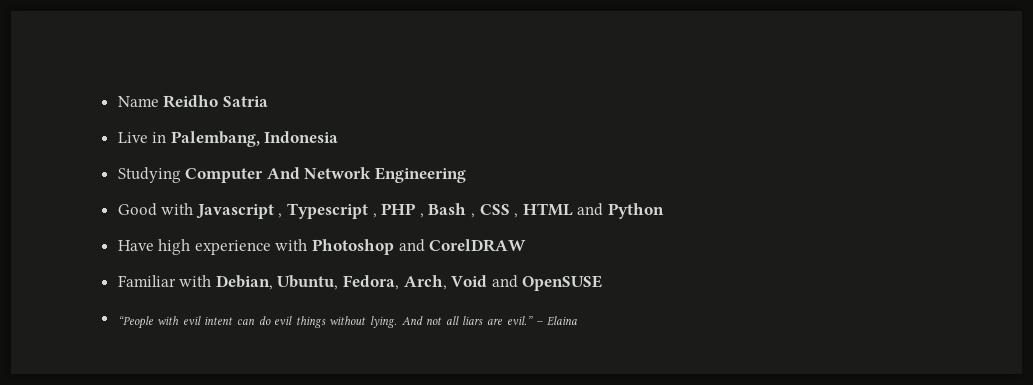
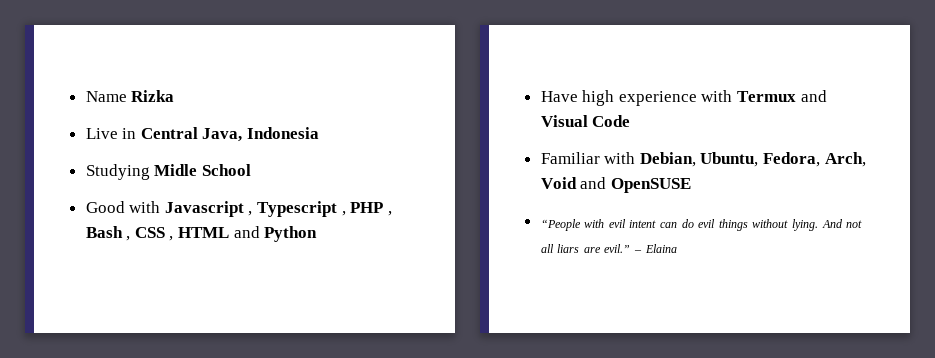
- Name Reidho Satria
+ Name Rizka
- Live in Palembang, Indonesia
+ Live in Central Java, Indonesia
- Studying Computer And Network Engineering
+ Studying Midle School
- Have high experience with Photoshop and CorelDRAW
+ Have high experience with Termux and Visual Code

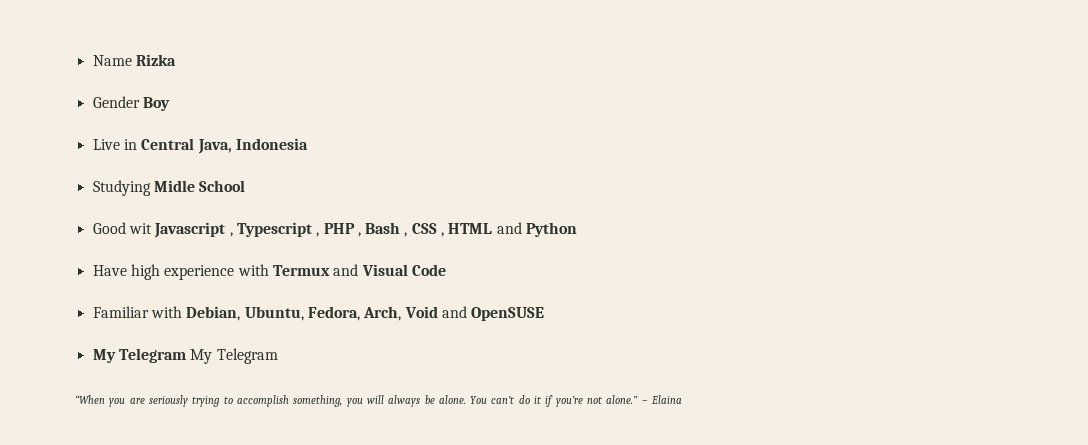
+ Gender Boy
- Good with Javascript , Typescript , PHP , Bash , CSS , HTML and Python
+ Good wit Javascript , Typescript , PHP , Bash , CSS , HTML and Python
- “People with evil intent can do evil things without lying. And not all liars are evil.”
+ My Telegram My Telegram
+ “When you are seriously trying to accomplish something, you will always be alone. You can’t do it if you’re not alone.”

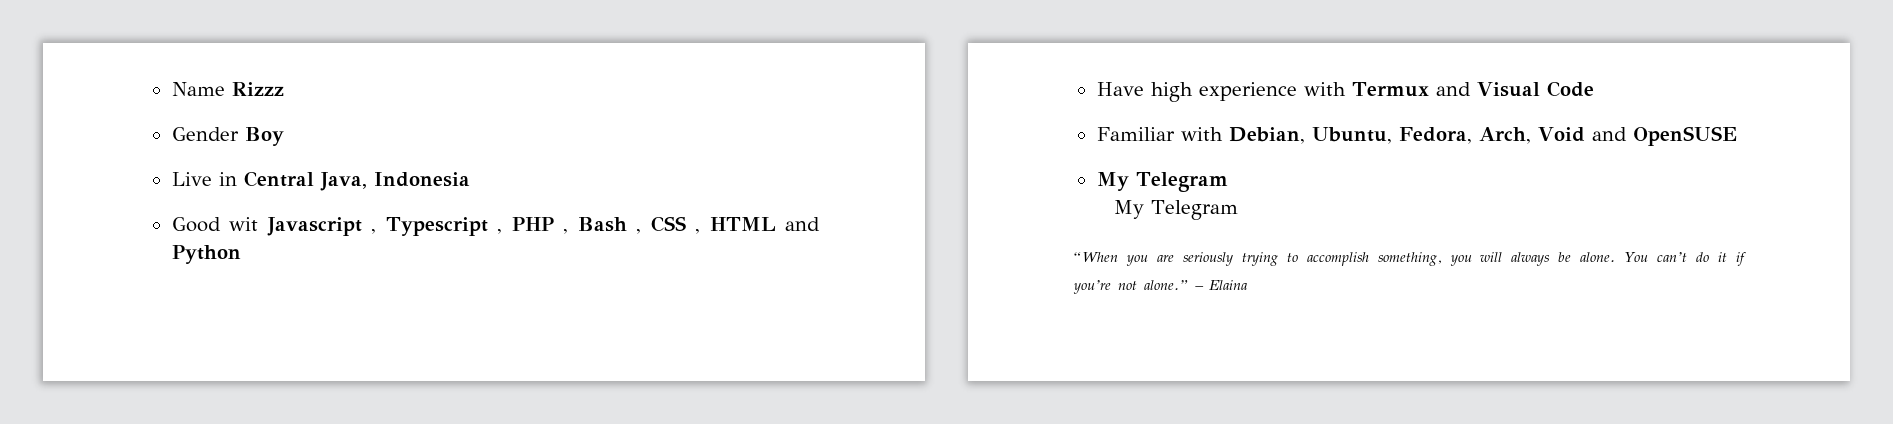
- Name Rizka
+ Name Rizzz
- Studying Midle School
  Familiar with Debian, Ubuntu, Fedora, Arch, Void and OpenSUSE
- My Telegram My Telegram
+ My Telegram
+ My Telegram

